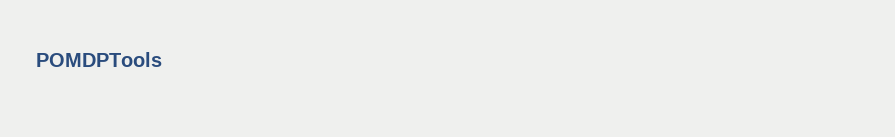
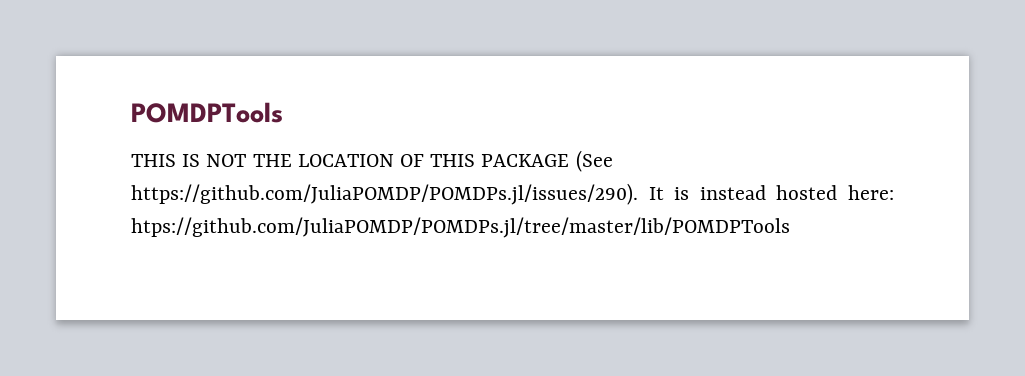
+ THIS IS NOT THE LOCATION OF THIS PACKAGE (See https://github.com/JuliaPOMDP/POMDPs.jl/issues/290). It is instead hosted here: htps://github.com/JuliaPOMDP/POMDPs.jl/tree/master/lib/POMDPTools

